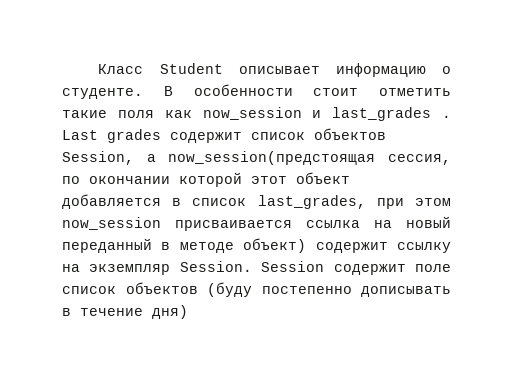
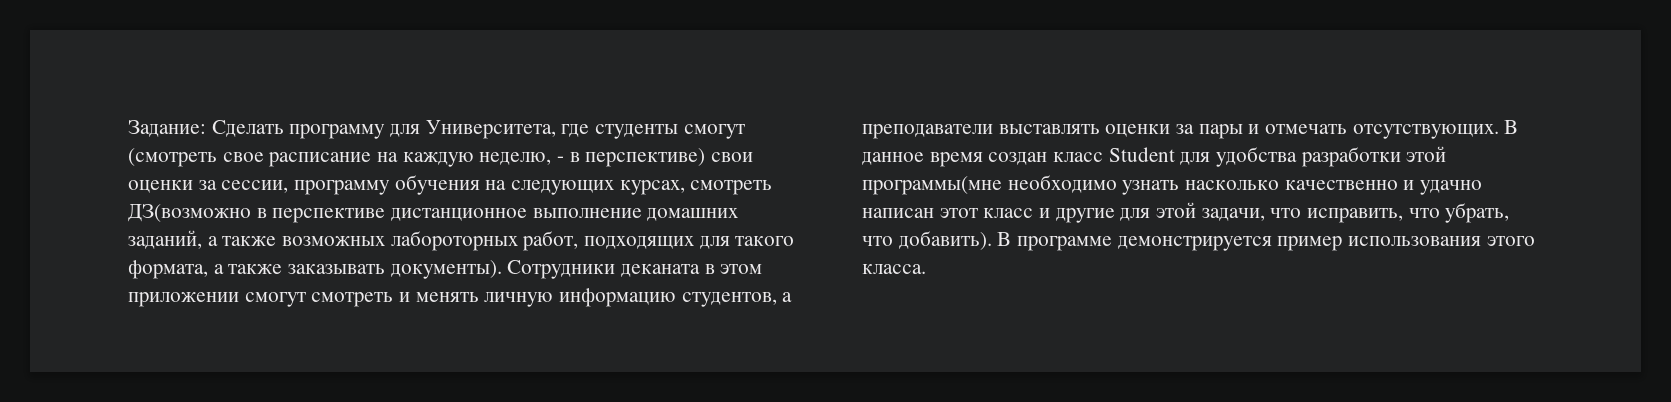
- Класс Student описывает информацию о студенте. В особенности стоит отметить такие поля как now_session и last_grades . Last grades содержит список объектов Session, а now_session(предстоящая сессия, по окончании которой этот объект добавляется в список last_grades, при этом now_session присваивается ссылка на новый переданный в методе объект) содержит ссылку на экземпляр Session. Session содержит поле список объектов (буду постепенно дописывать в течение дня)
+ Задание: Сделать программу для Университета, где студенты смогут (смотреть свое расписание на каждую неделю, - в перспективе) свои оценки за сессии, программу обучения на следующих курсах, смотреть ДЗ(возможно в перспективе дистанционное выполнение домашних заданий, а также возможных лабороторных работ, подходящих для такого формата, а также заказывать документы). Сотрудники деканата в этом приложении смогут смотреть и менять личную информацию студентов, а преподаватели выставлять оценки за пары и отмечать отсутствующих. В данное время создан класс Student для удобства разработки этой программы(мне необходимо узнать насколько качественно и удачно написан этот класс и другие для этой задачи, что исправить, что убрать, что добавить). В программе демонстрируется пример использования этого класса.

